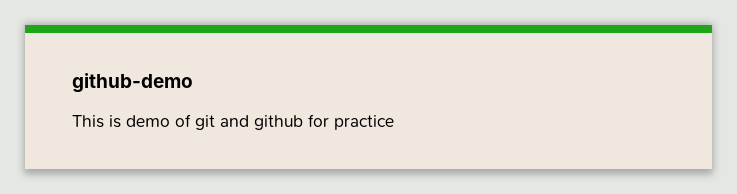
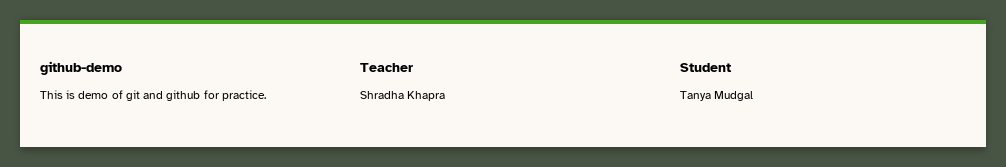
- This is demo of git and github for practice
+ This is demo of git and github for practice.
+ Teacher
+ Shradha Khapra
+ Student
+ Tanya Mudgal

